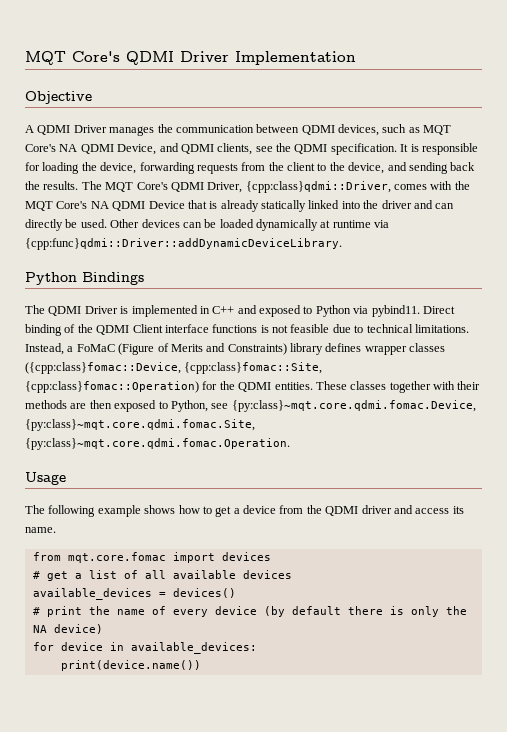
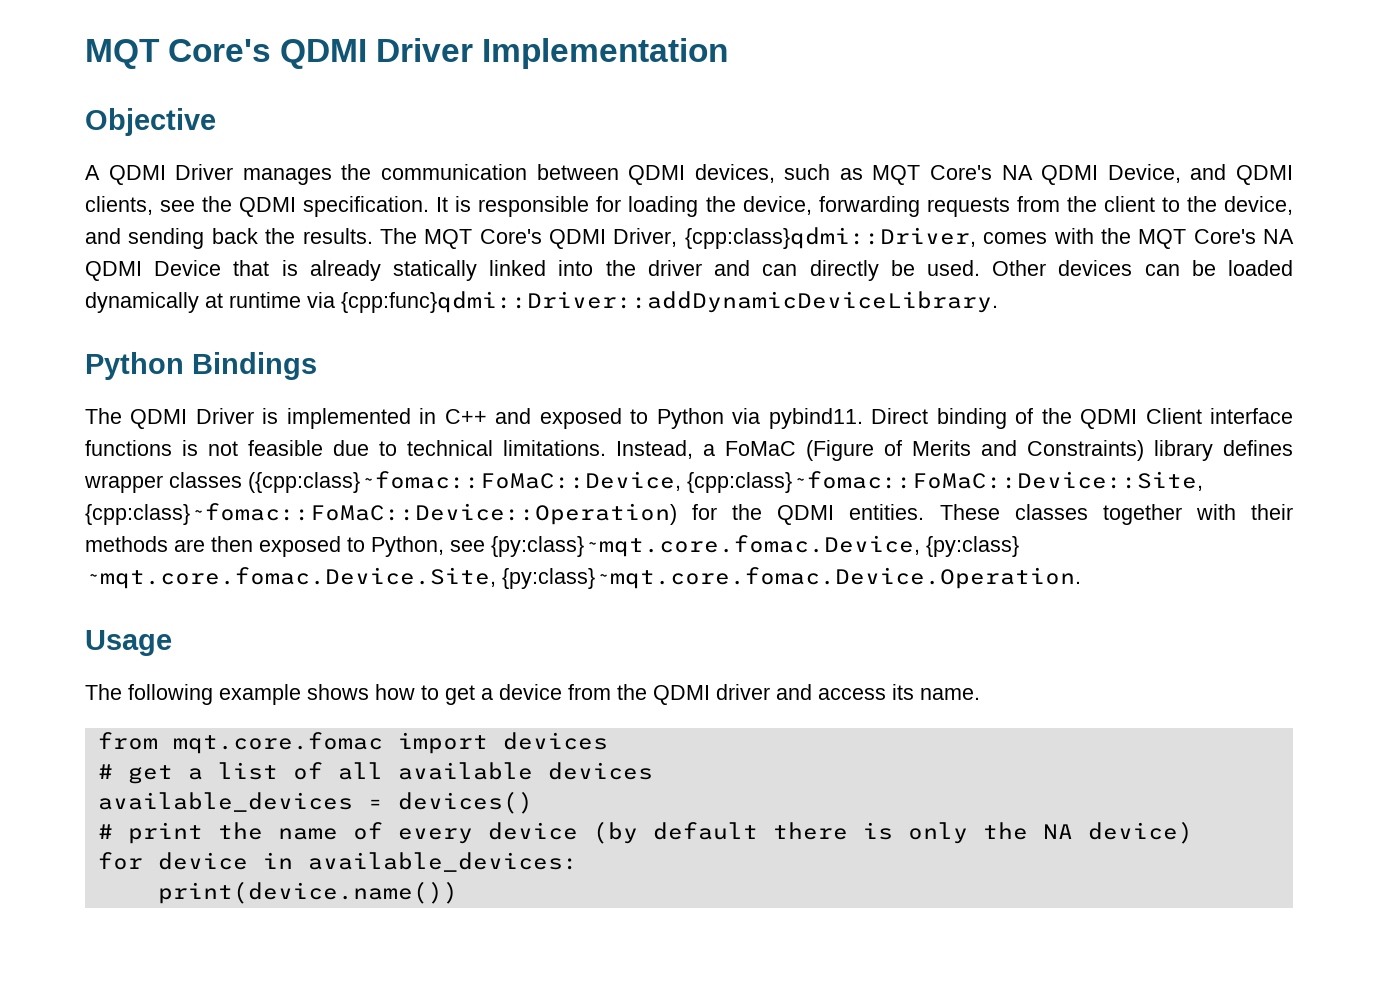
- Instead, a FoMaC (Figure of Merits and Constraints) library defines wrapper classes ({cpp:class}fomac::Device, {cpp:class}fomac::Site, {cpp:class}fomac::Operation) for the QDMI entities.
+ Instead, a FoMaC (Figure of Merits and Constraints) library defines wrapper classes ({cpp:class}~fomac::FoMaC::Device, {cpp:class}~fomac::FoMaC::Device::Site, {cpp:class}~fomac::FoMaC::Device::Operation) for the QDMI entities.
- These classes together with their methods are then exposed to Python, see {py:class}~mqt.core.qdmi.fomac.Device, {py:class}~mqt.core.qdmi.fomac.Site, {py:class}~mqt.core.qdmi.fomac.Operation.
+ These classes together with their methods are then exposed to Python, see {py:class}~mqt.core.fomac.Device, {py:class} ~mqt.core.fomac.Device.Site, {py:class}~mqt.core.fomac.Device.Operation.

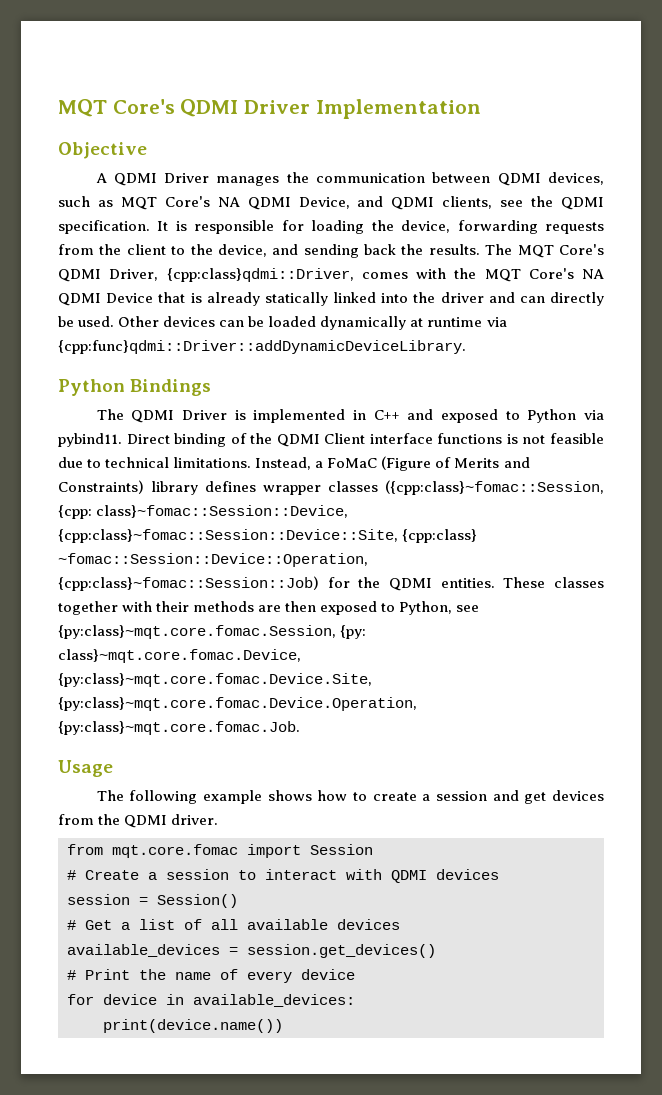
- Instead, a FoMaC (Figure of Merits and Constraints) library defines wrapper classes ({cpp:class}~fomac::FoMaC::Device, {cpp:class}~fomac::FoMaC::Device::Site, {cpp:class}~fomac::FoMaC::Device::Operation) for the QDMI entities.
+ Instead, a FoMaC (Figure of Merits and Constraints) library defines wrapper classes ({cpp:class}~fomac::Session, {cpp: class}~fomac::Session::Device, {cpp:class}~fomac::Session::Device::Site, {cpp:class} ~fomac::Session::Device::Operation, {cpp:class}~fomac::Session::Job) for the QDMI entities.
- These classes together with their methods are then exposed to Python, see {py:class}~mqt.core.fomac.Device, {py:class} ~mqt.core.fomac.Device.Site, {py:class}~mqt.core.fomac.Device.Operation.
+ These classes together with their methods are then exposed to Python, see {py:class}~mqt.core.fomac.Session, {py: class}~mqt.core.fomac.Device, {py:class}~mqt.core.fomac.Device.Site, {py:class}~mqt.core.fomac.Device.Operation, {py:class}~mqt.core.fomac.Job.
- The following example shows how to get a device from the QDMI driver and access its name.
- from mqt.core.fomac import devices
- # get a list of all available devices
+ The following example shows how to create a session and get devices from the QDMI driver.
+ from mqt.core.fomac import Session
+ # Create a session to interact with QDMI devices
+ session = Session()
+ # Get a list of all available devices
- available_devices = devices()
- # print the name of every device (by default there is only the NA device)
+ available_devices = session.get_devices()
+ # Print the name of every device

